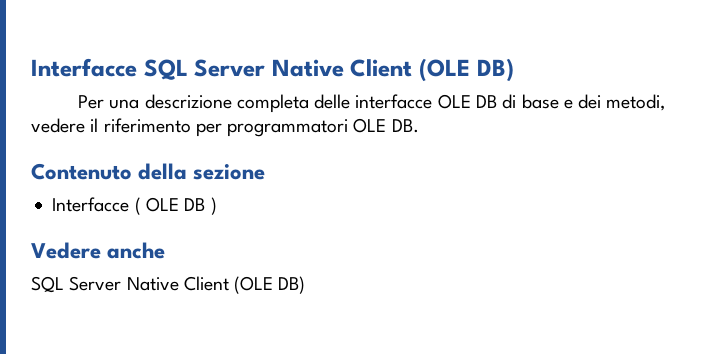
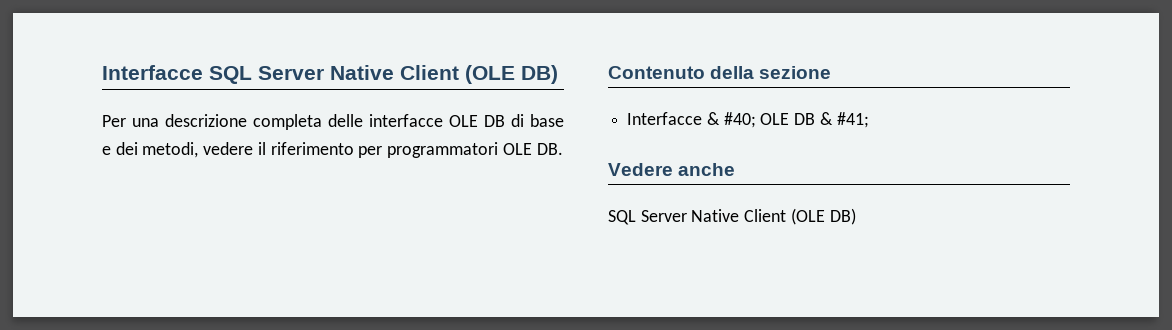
- Interfacce ( OLE DB )
+ Interfacce & #40; OLE DB & #41;

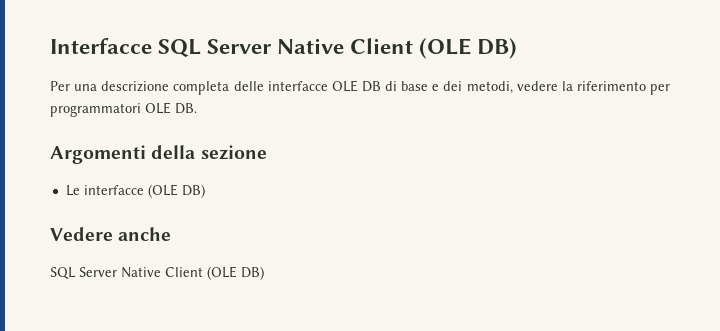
- Per una descrizione completa delle interfacce OLE DB di base e dei metodi, vedere il riferimento per programmatori OLE DB.
+ Per una descrizione completa delle interfacce OLE DB di base e dei metodi, vedere la riferimento per programmatori OLE DB.
- Contenuto della sezione
+ Argomenti della sezione
- Interfacce & #40; OLE DB & #41;
+ Le interfacce (OLE DB)

